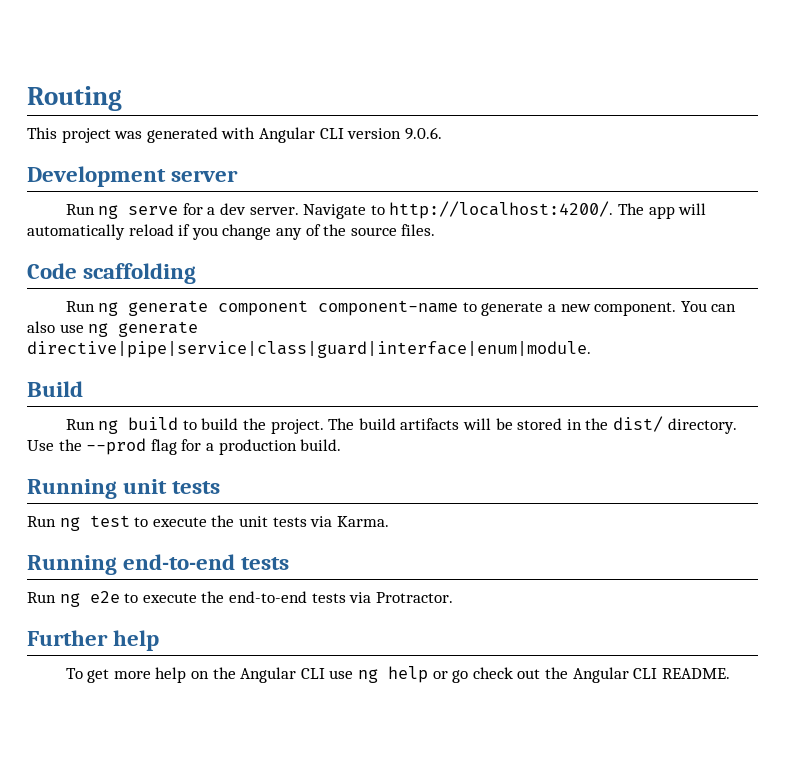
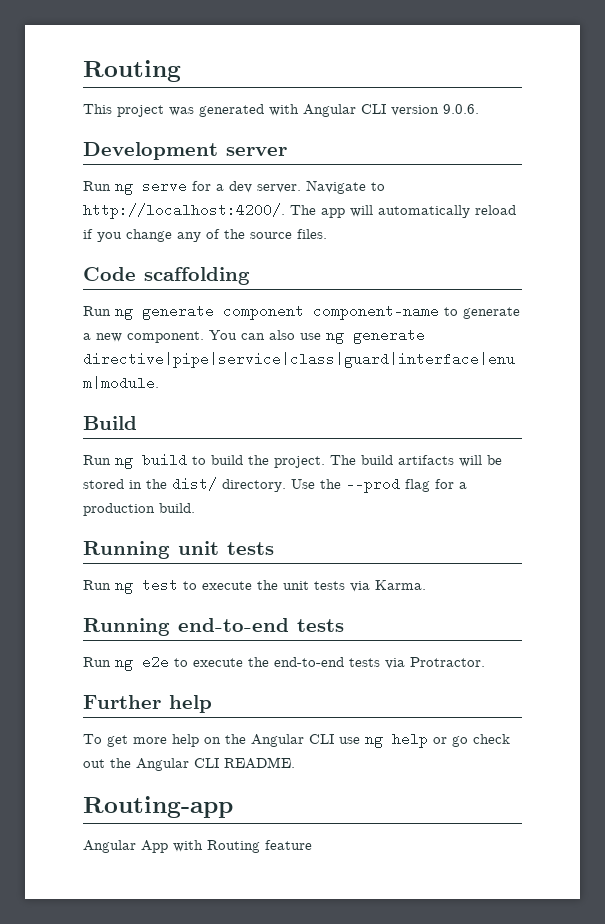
+ Routing-app
+ Angular App with Routing feature

